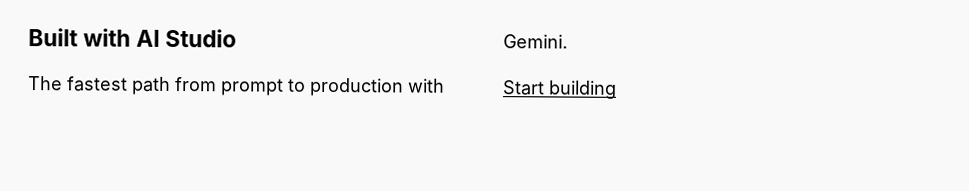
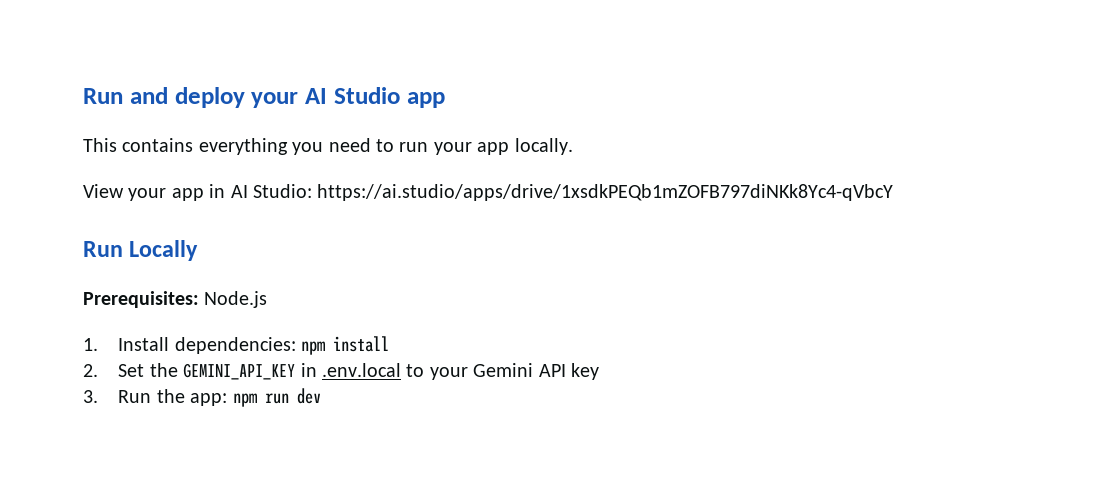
- Built with AI Studio
- The fastest path from prompt to production with Gemini.
- Start building
+ Run and deploy your AI Studio app
+ This contains everything you need to run your app locally.
+ View your app in AI Studio: https://ai.studio/apps/drive/1xsdkPEQb1mZOFB797diNKk8Yc4-qVbcY
+ Run Locally
+ Prerequisites: Node.js
+ 1. Install dependencies: npm install
+ 2. Set the GEMINI_API_KEY in .env.local to your Gemini API key
+ 3. Run the app: npm run dev

